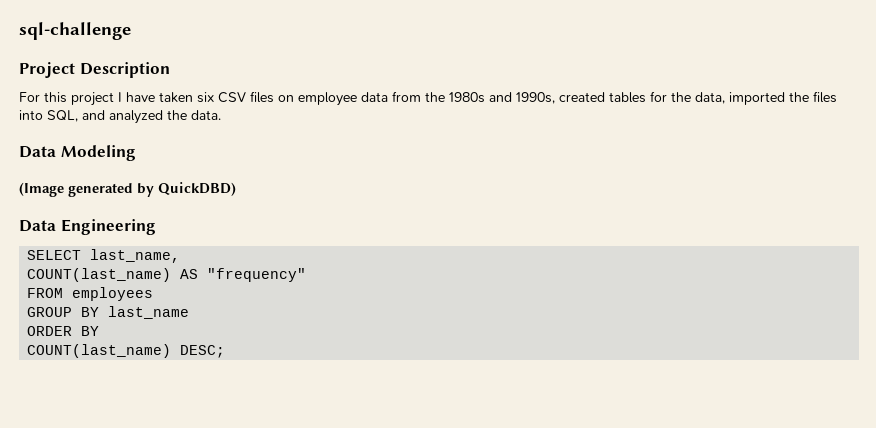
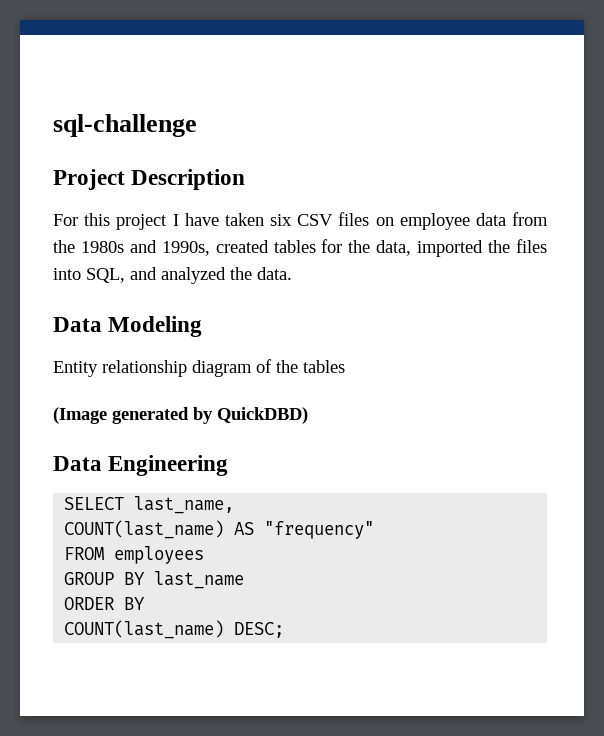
+ Entity relationship diagram of the tables

